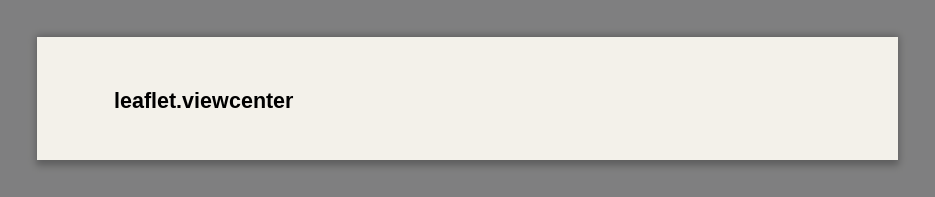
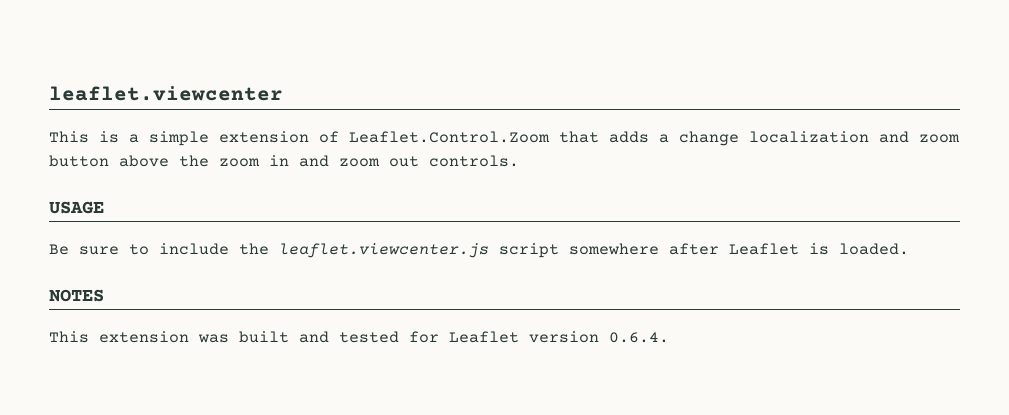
+ This is a simple extension of Leaflet.Control.Zoom that adds a change localization and zoom button above the zoom in and zoom out controls.
+ USAGE
+ Be sure to include the leaflet.viewcenter.js script somewhere after Leaflet is loaded.
+ NOTES
+ This extension was built and tested for Leaflet version 0.6.4.

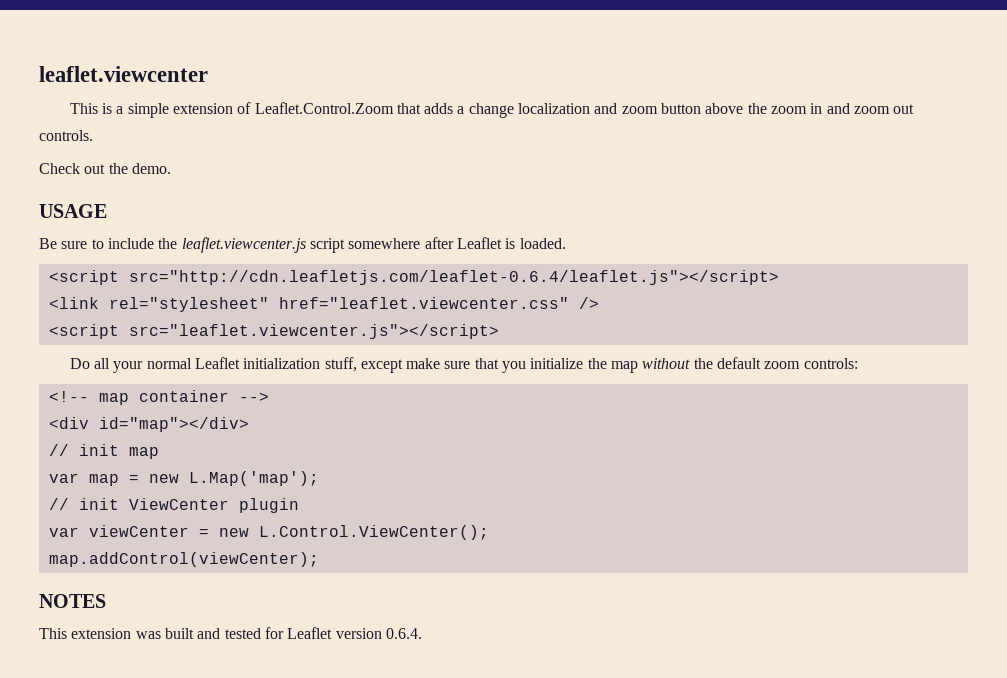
+ Check out the demo.
+ <script src="http://cdn.leafletjs.com/leaflet-0.6.4/leaflet.js"></script>
+ <link rel="stylesheet" href="leaflet.viewcenter.css" />
+ <script src="leaflet.viewcenter.js"></script>
+ Do all your normal Leaflet initialization stuff, except make sure that you initialize the map without the default zoom controls:
+ <!-- map container -->
+ <div id="map"></div>
+ // init map
+ var map = new L.Map('map');
+ // init ViewCenter plugin
+ var viewCenter = new L.Control.ViewCenter();
+ map.addControl(viewCenter);

